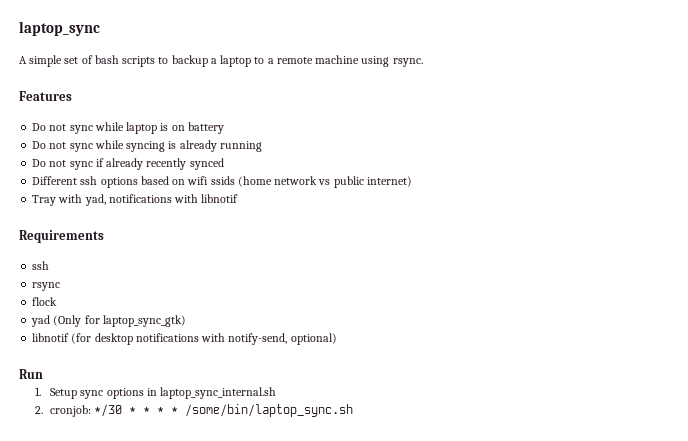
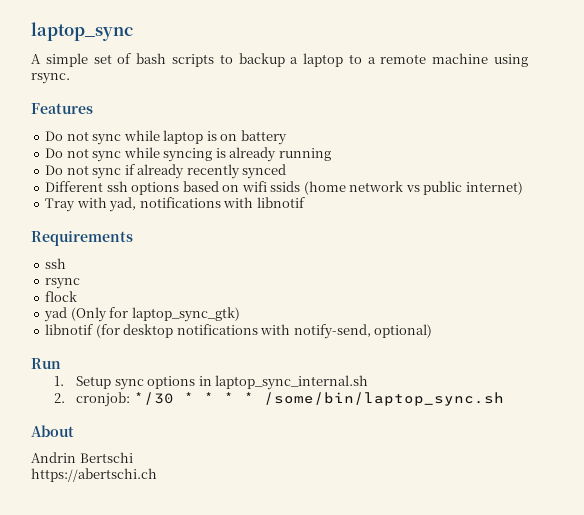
+ About
+ Andrin Bertschi
+ https://abertschi.ch

